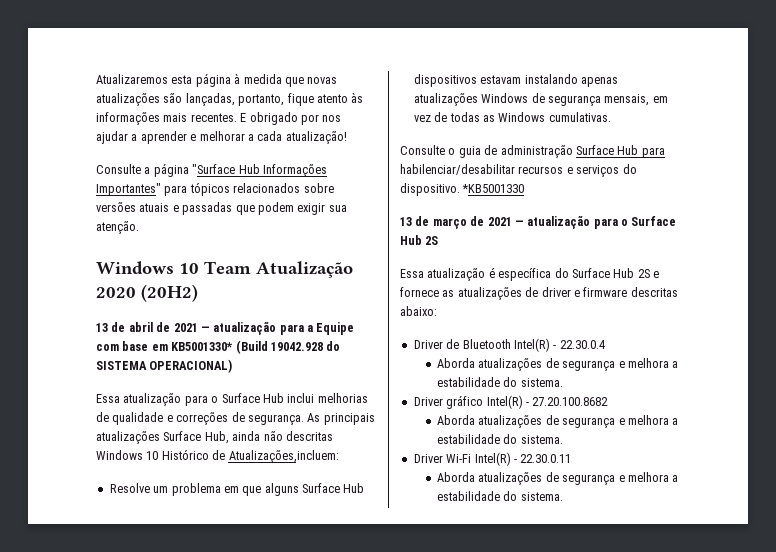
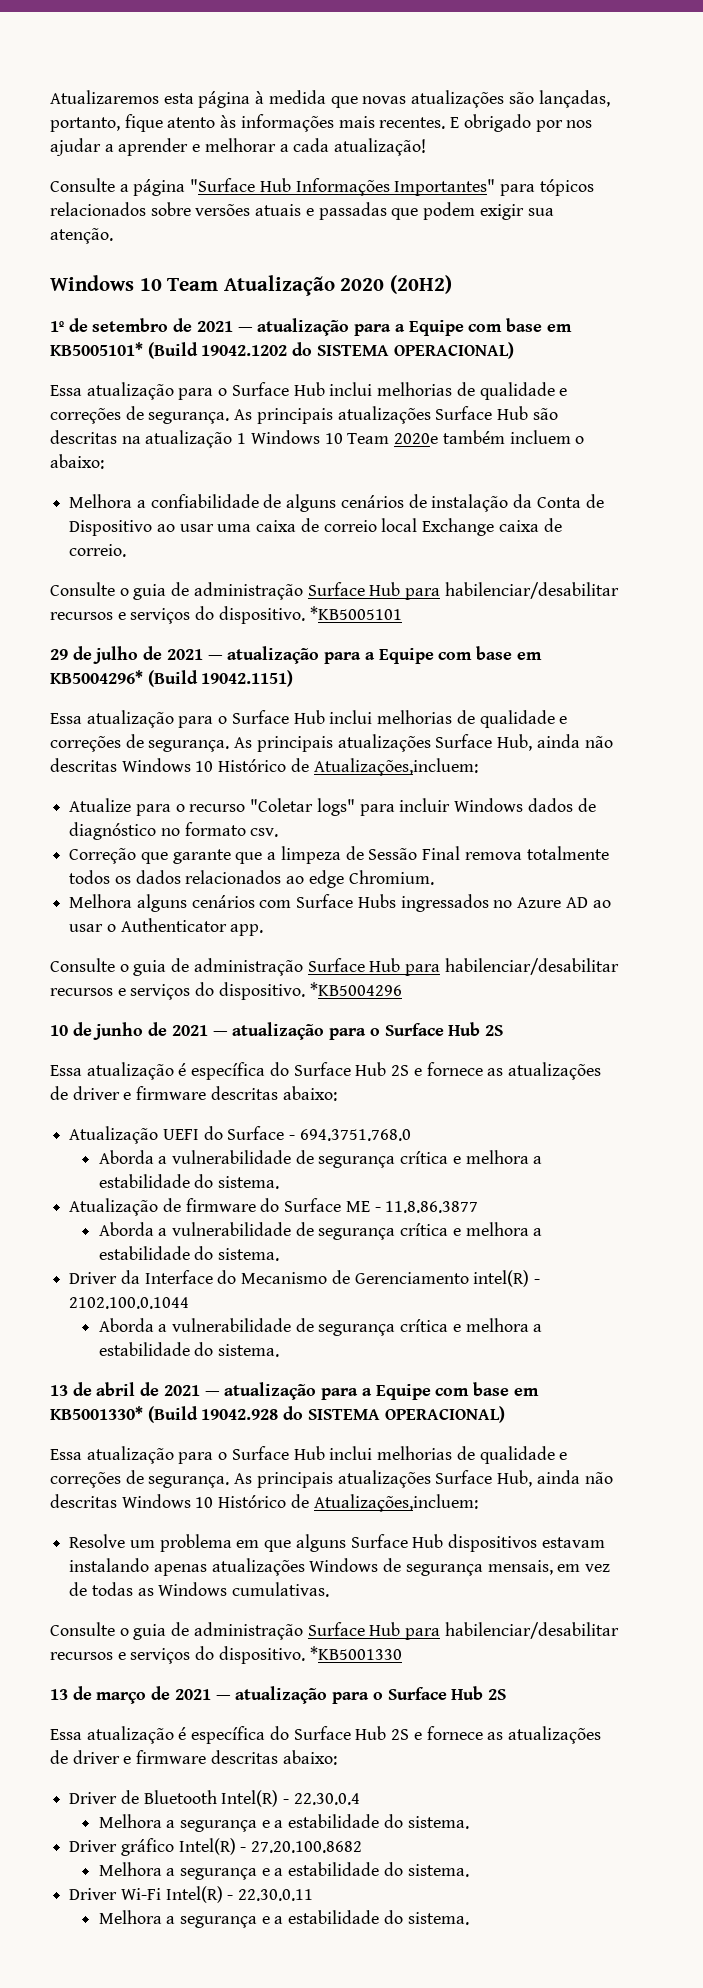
+ 1º de setembro de 2021 — atualização para a Equipe com base em KB5005101* (Build 19042.1202 do SISTEMA OPERACIONAL)
+ Essa atualização para o Surface Hub inclui melhorias de qualidade e correções de segurança. As principais atualizações Surface Hub são descritas na atualização 1 Windows 10 Team 2020e também incluem o abaixo:
+ Melhora a confiabilidade de alguns cenários de instalação da Conta de Dispositivo ao usar uma caixa de correio local Exchange caixa de correio.
+ Consulte o guia de administração Surface Hub para habilenciar/desabilitar recursos e serviços do dispositivo. *KB5005101
+ 29 de julho de 2021 — atualização para a Equipe com base em KB5004296* (Build 19042.1151)
+ Essa atualização para o Surface Hub inclui melhorias de qualidade e correções de segurança. As principais atualizações Surface Hub, ainda não descritas Windows 10 Histórico de Atualizações,incluem:
+ Atualize para o recurso "Coletar logs" para incluir Windows dados de diagnóstico no formato csv.
+ Correção que garante que a limpeza de Sessão Final remova totalmente todos os dados relacionados ao edge Chromium.
+ Melhora alguns cenários com Surface Hubs ingressados no Azure AD ao usar o Authenticator app.
+ Consulte o guia de administração Surface Hub para habilenciar/desabilitar recursos e serviços do dispositivo. *KB5004296
+ 10 de junho de 2021 — atualização para o Surface Hub 2S
+ Essa atualização é específica do Surface Hub 2S e fornece as atualizações de driver e firmware descritas abaixo:
+ Atualização UEFI do Surface - 694.3751.768.0
+ Aborda a vulnerabilidade de segurança crítica e melhora a estabilidade do sistema.
+ Atualização de firmware do Surface ME - 11.8.86.3877
+ Aborda a vulnerabilidade de segurança crítica e melhora a estabilidade do sistema.
+ Driver da Interface do Mecanismo de Gerenciamento intel(R) - 2102.100.0.1044
+ Aborda a vulnerabilidade de segurança crítica e melhora a estabilidade do sistema.
  Driver de Bluetooth Intel(R) - 22.30.0.4
- Aborda atualizações de segurança e melhora a estabilidade do sistema.
+ Melhora a segurança e a estabilidade do sistema.
  Driver gráfico Intel(R) - 27.20.100.8682
- Aborda atualizações de segurança e melhora a estabilidade do sistema.
+ Melhora a segurança e a estabilidade do sistema.
  Driver Wi-Fi Intel(R) - 22.30.0.11
- Aborda atualizações de segurança e melhora a estabilidade do sistema.
+ Melhora a segurança e a estabilidade do sistema.

